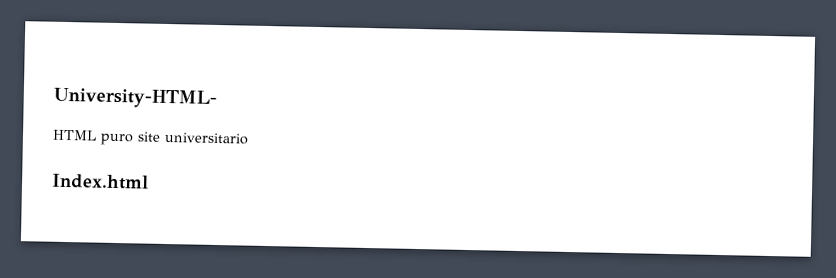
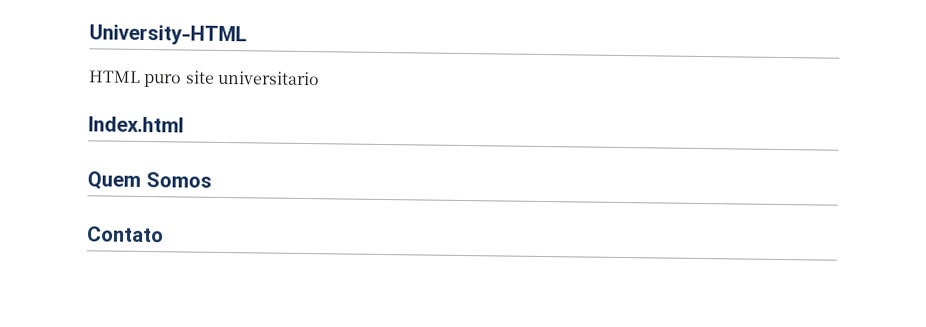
- University-HTML-
+ University-HTML
+ Quem Somos
+ Contato

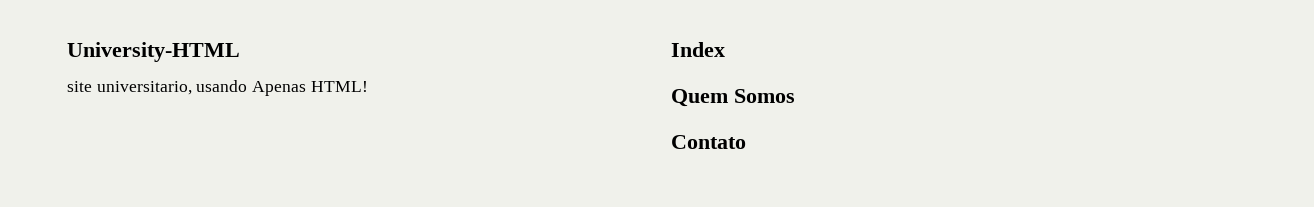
- HTML puro site universitario
- Index.html
+ site universitario, usando Apenas HTML!
+ Index

